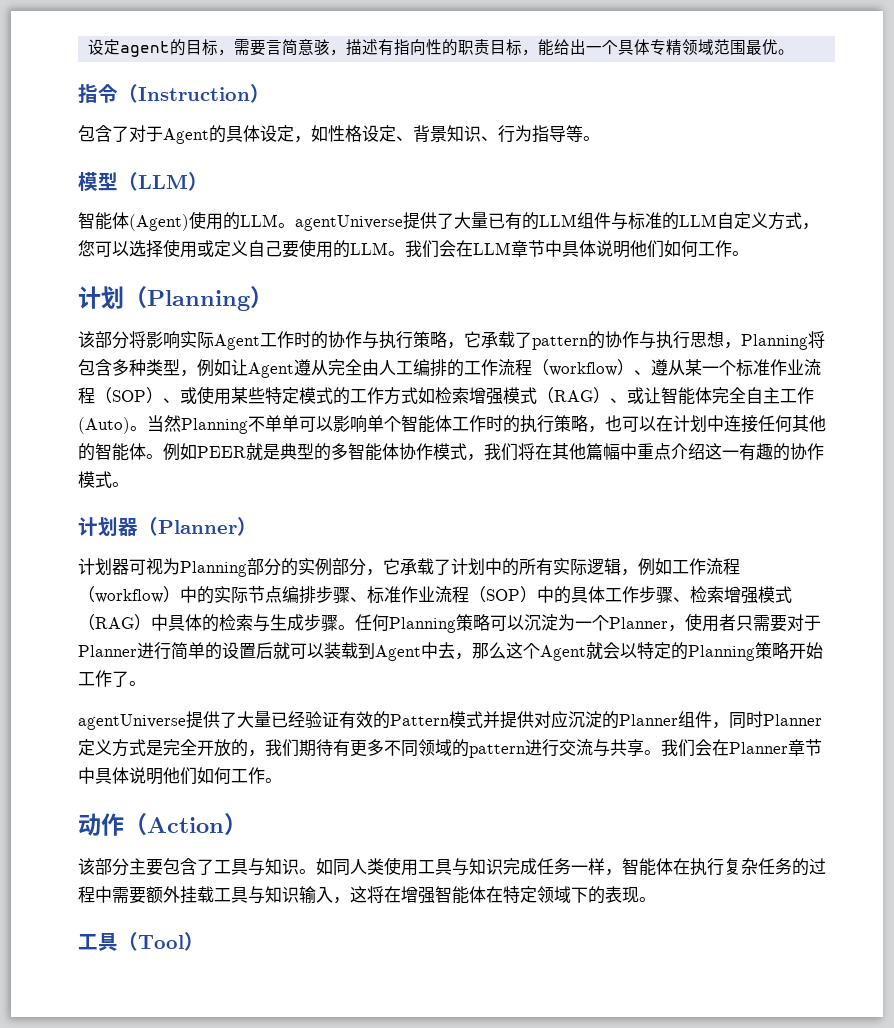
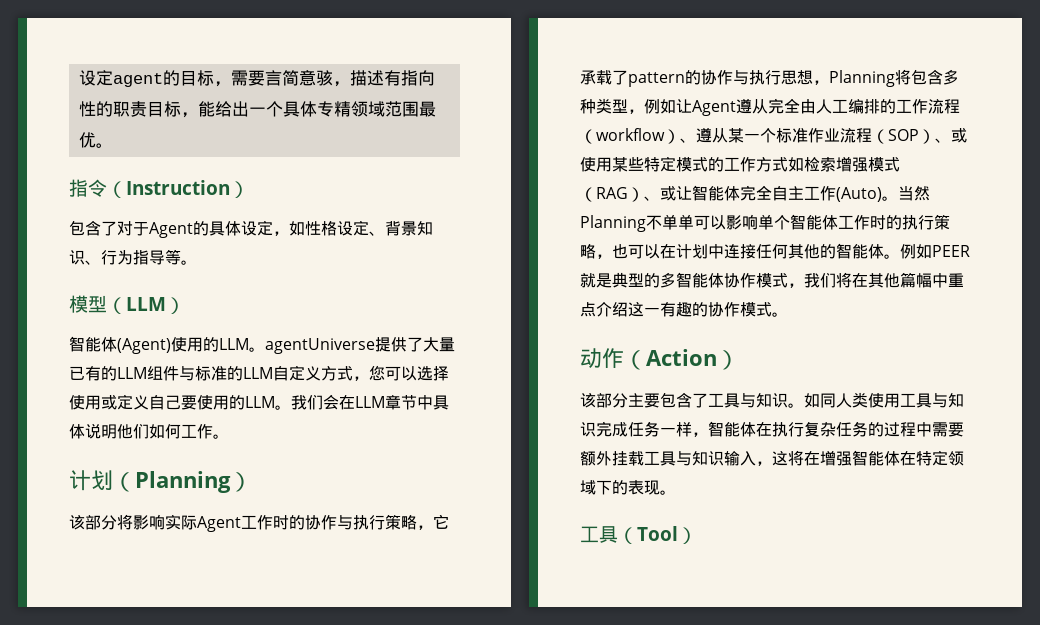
- 计划器（Planner）
- 计划器可视为Planning部分的实例部分，它承载了计划中的所有实际逻辑，例如工作流程（workflow）中的实际节点编排步骤、标准作业流程（SOP）中的具体工作步骤、检索增强模式（RAG）中具体的检索与生成步骤。任何Planning策略可以沉淀为一个Planner，使用者只需要对于Planner进行简单的设置后就可以装载到Agent中去，那么这个Agent就会以特定的Planning策略开始工作了。
- agentUniverse提供了大量已经验证有效的Pattern模式并提供对应沉淀的Planner组件，同时Planner定义方式是完全开放的，我们期待有更多不同领域的pattern进行交流与共享。我们会在Planner章节中具体说明他们如何工作。

